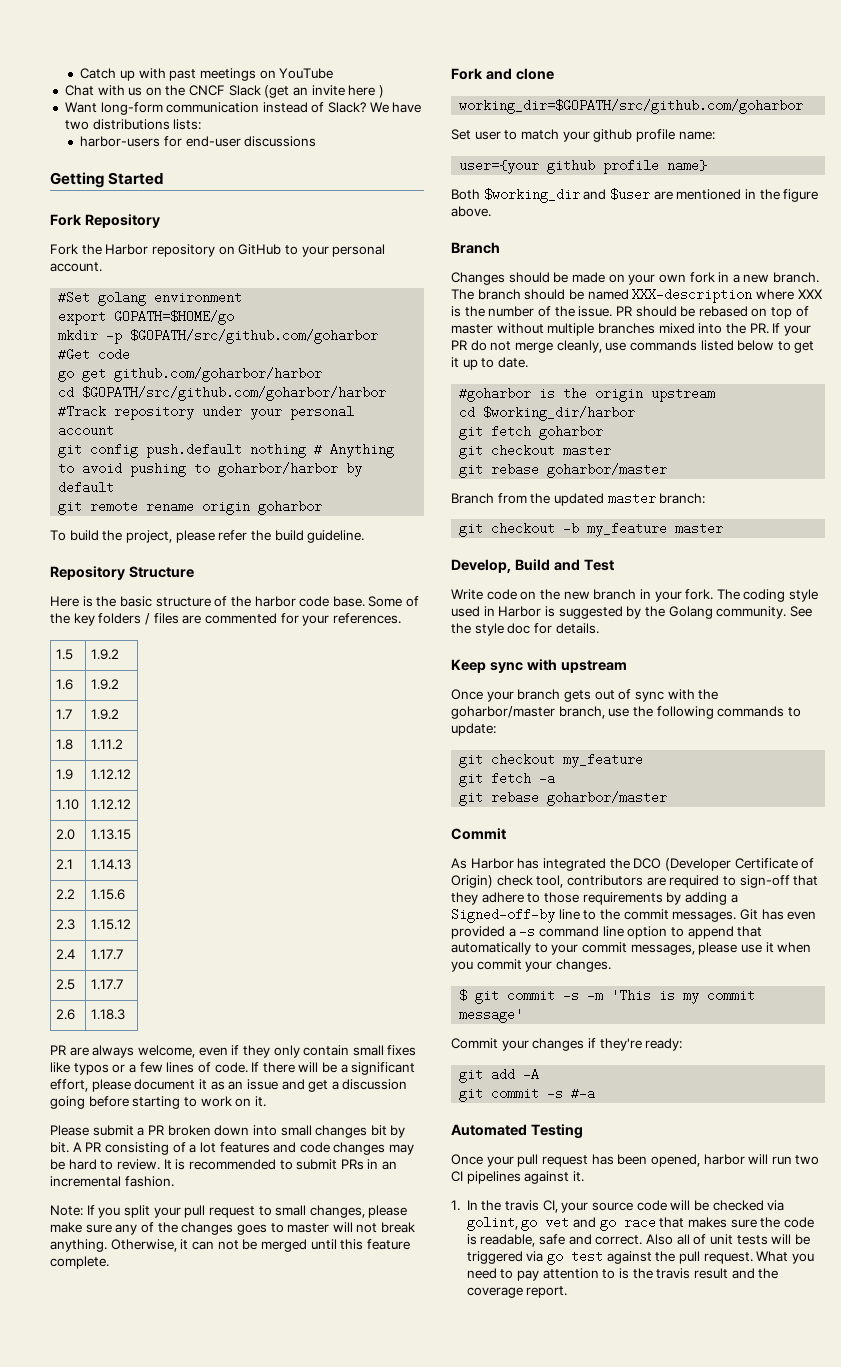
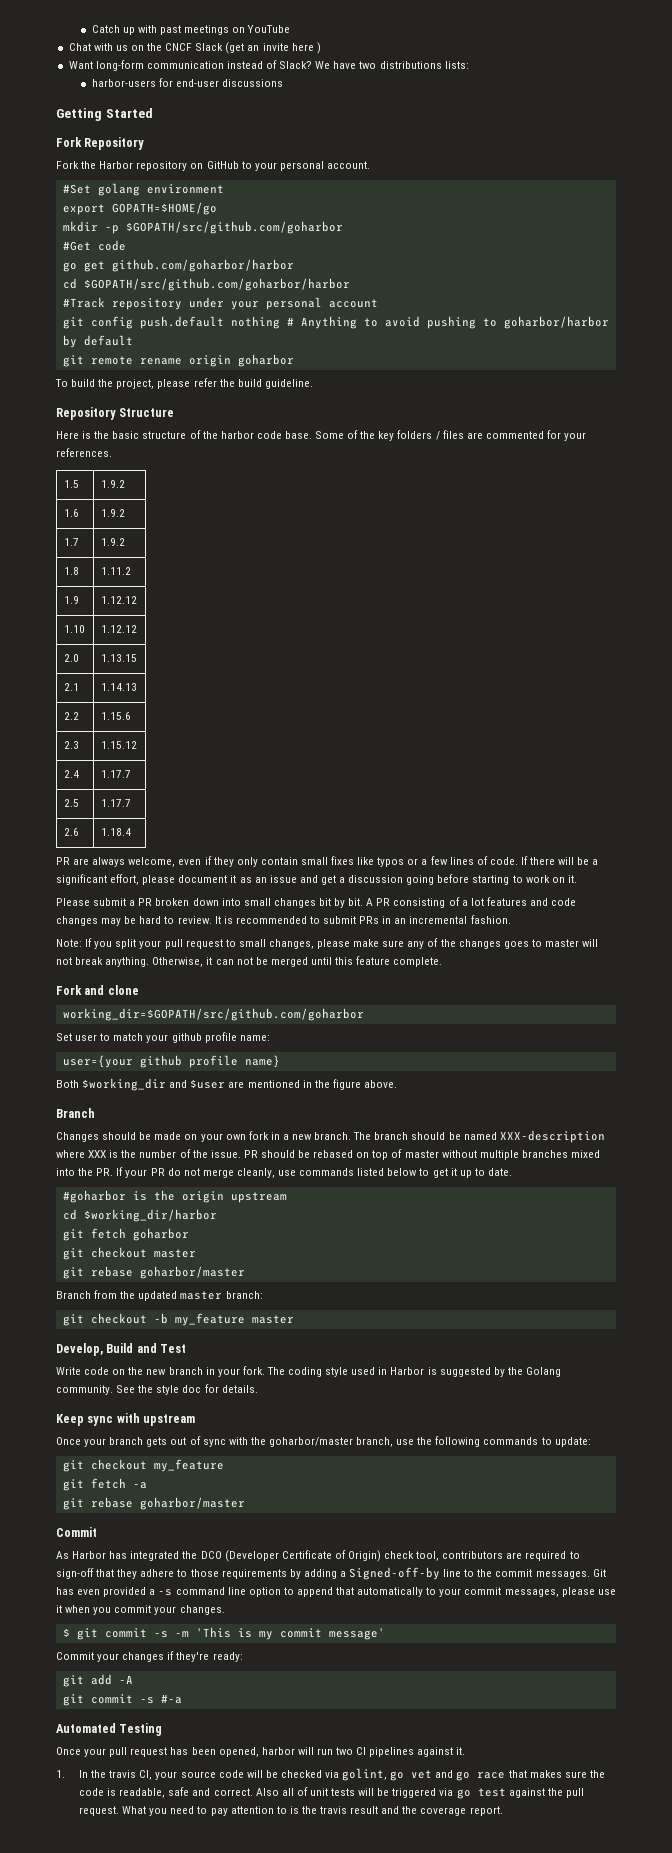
- 2.6 | 1.18.3
+ 2.6 | 1.18.4

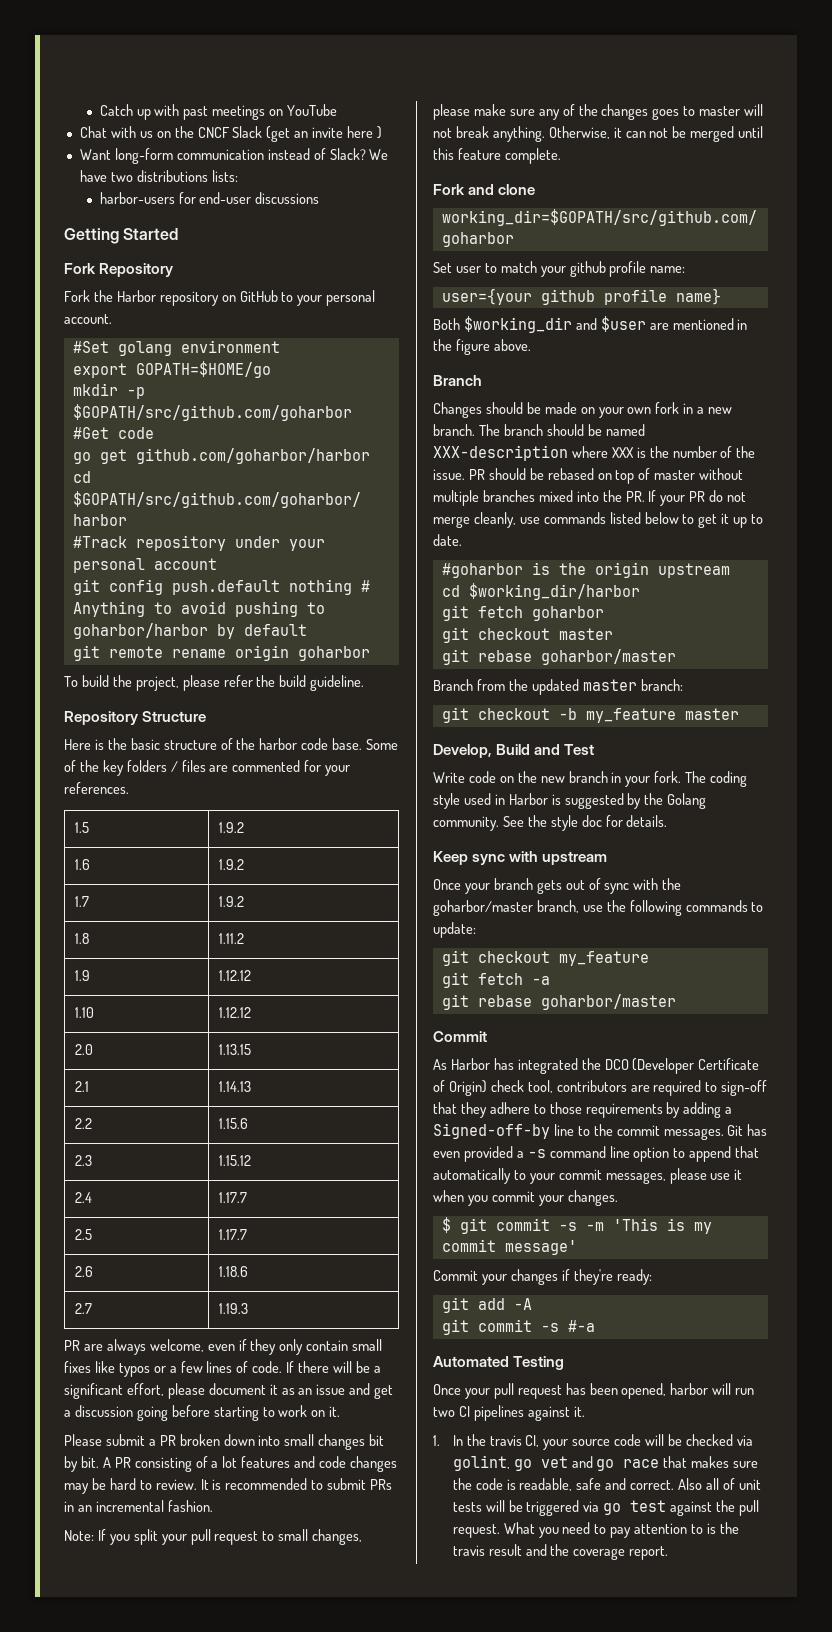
- 2.6 | 1.18.4
+ 2.6 | 1.18.6
+ 2.7 | 1.19.3

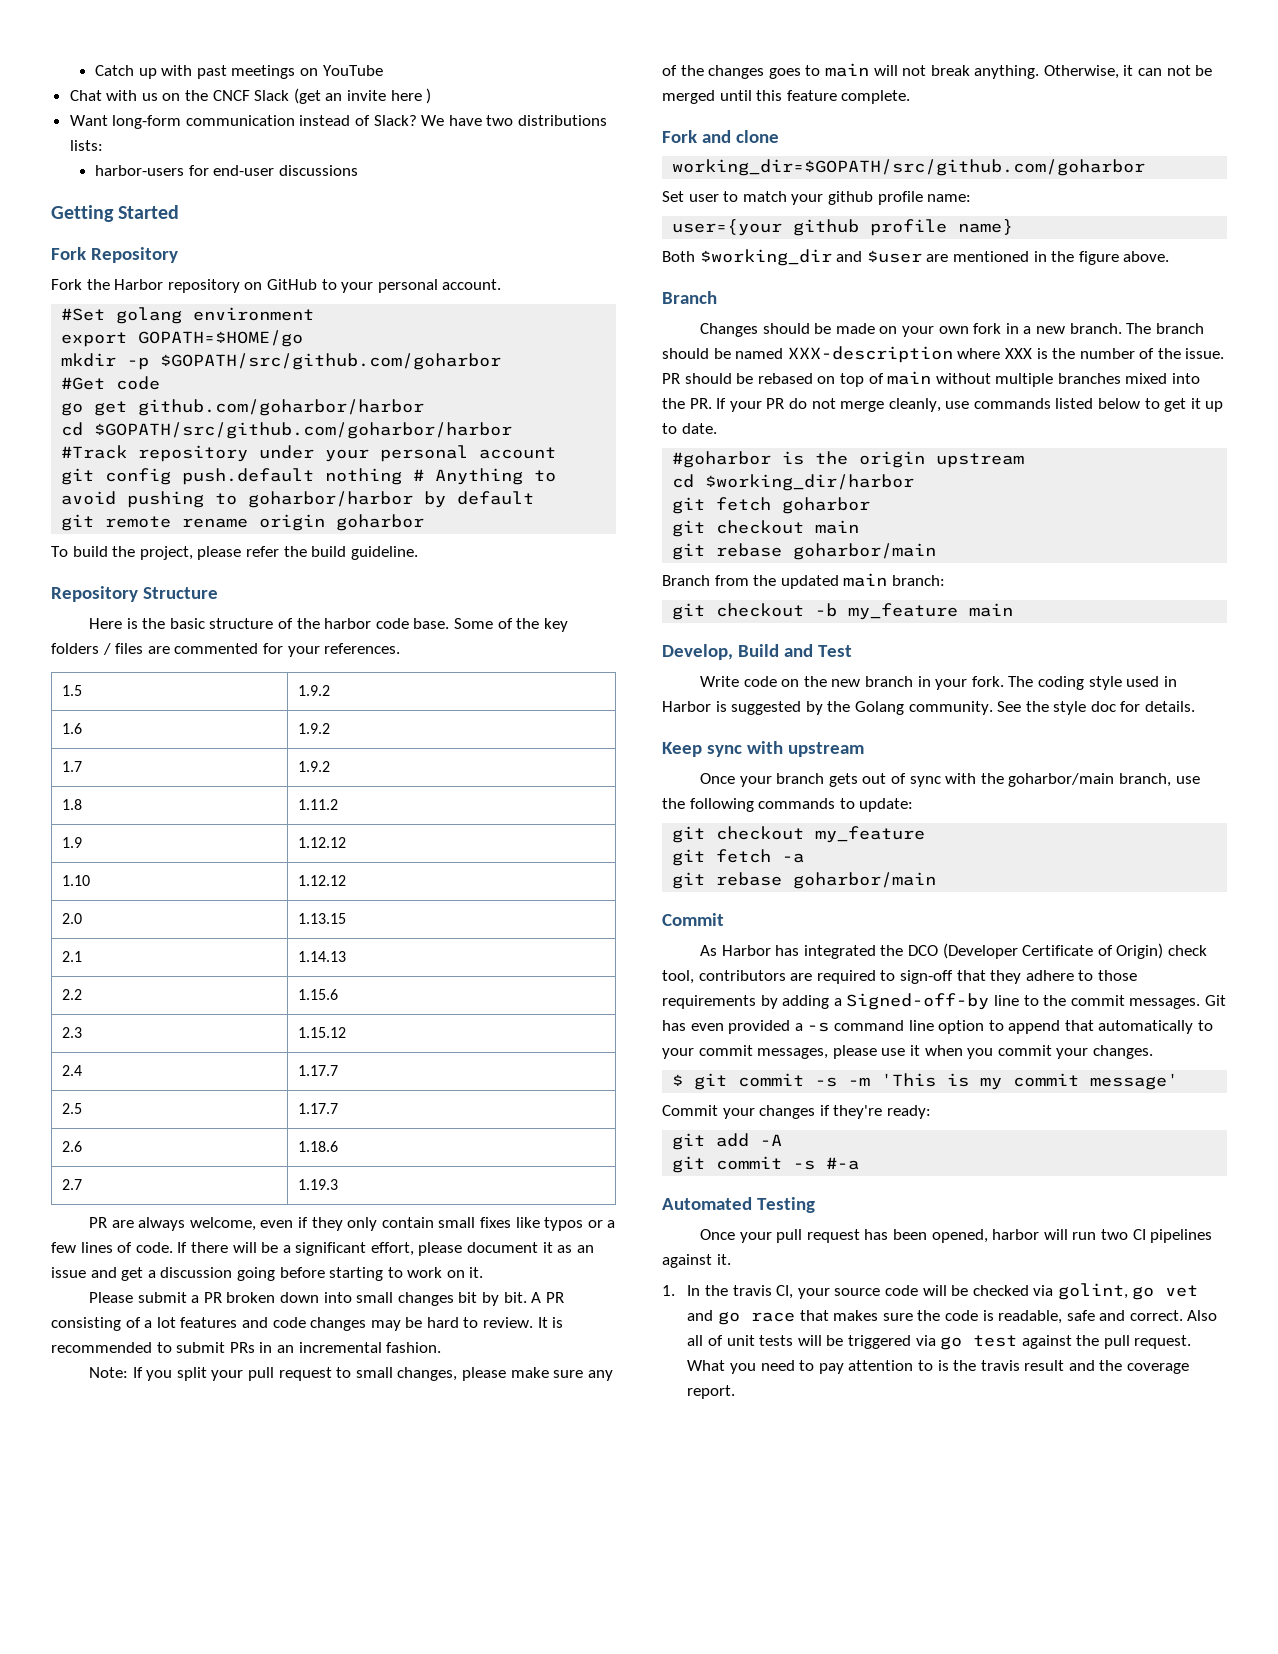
- Note: If you split your pull request to small changes, please make sure any of the changes goes to master will not break anything.
+ Note: If you split your pull request to small changes, please make sure any of the changes goes to main will not break anything.
- PR should be rebased on top of master without multiple branches mixed into the PR. If your PR do not merge cleanly, use commands listed below to get it up to date.
+ PR should be rebased on top of main without multiple branches mixed into the PR. If your PR do not merge cleanly, use commands listed below to get it up to date.
- git checkout master
- git rebase goharbor/master
+ git checkout main
+ git rebase goharbor/main
- Branch from the updated master branch:
+ Branch from the updated main branch:
- git checkout -b my_feature master
+ git checkout -b my_feature main
- Once your branch gets out of sync with the goharbor/master branch, use the following commands to update:
+ Once your branch gets out of sync with the goharbor/main branch, use the following commands to update:
  git fetch -a
- git rebase goharbor/master
+ git rebase goharbor/main

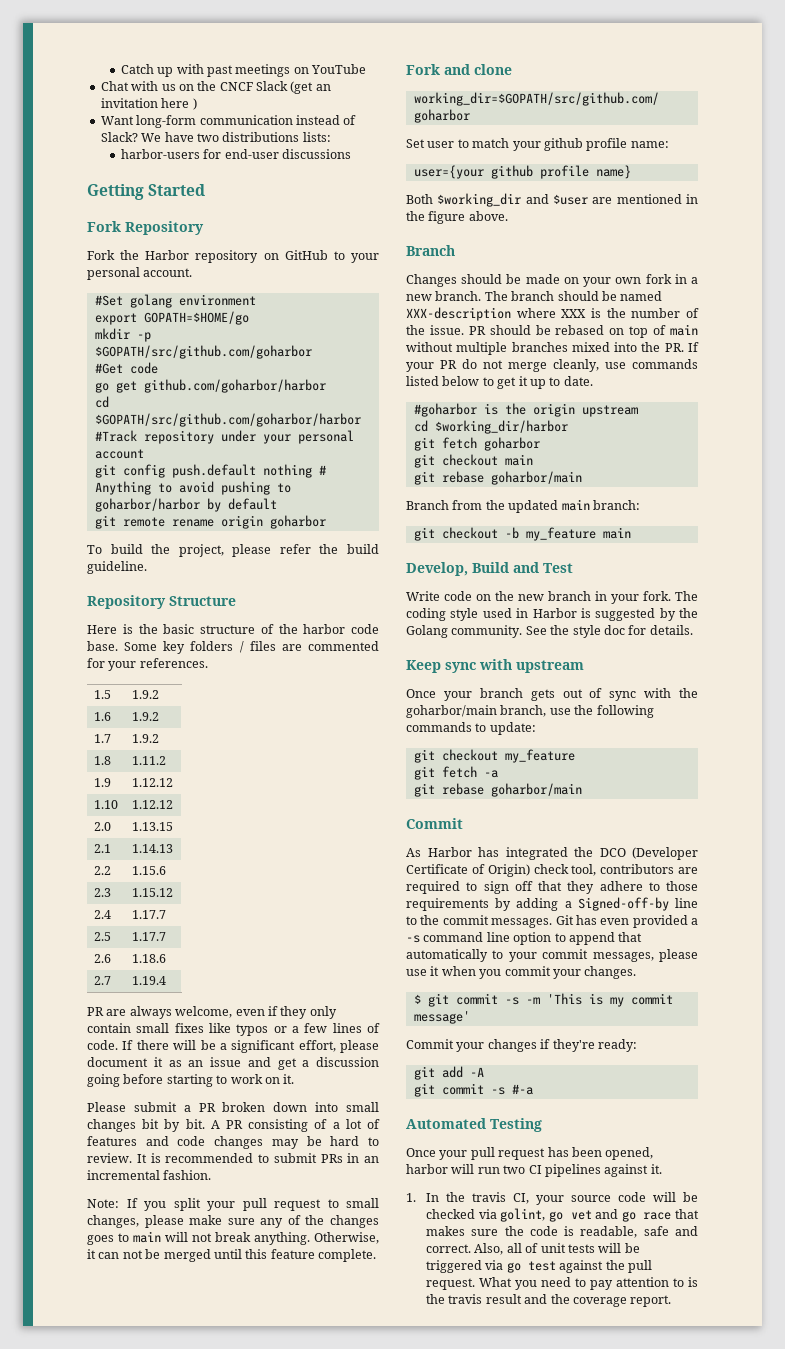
- Chat with us on the CNCF Slack (get an invite here )
+ Chat with us on the CNCF Slack (get an invitation here )
- Some of the key folders / files are commented for your references.
+ Some key folders / files are commented for your references.
- 2.7 | 1.19.3
+ 2.7 | 1.19.4
- A PR consisting of a lot features and code changes may be hard to review.
+ A PR consisting of a lot of features and code changes may be hard to review.
- As Harbor has integrated the DCO (Developer Certificate of Origin) check tool, contributors are required to sign-off that they adhere to those requirements by adding a Signed-off-by line to the commit messages.
+ As Harbor has integrated the DCO (Developer Certificate of Origin) check tool, contributors are required to sign off that they adhere to those requirements by adding a Signed-off-by line to the commit messages.
- Also all of unit tests will be triggered via go test against the pull request.
+ Also, all of unit tests will be triggered via go test against the pull request.

